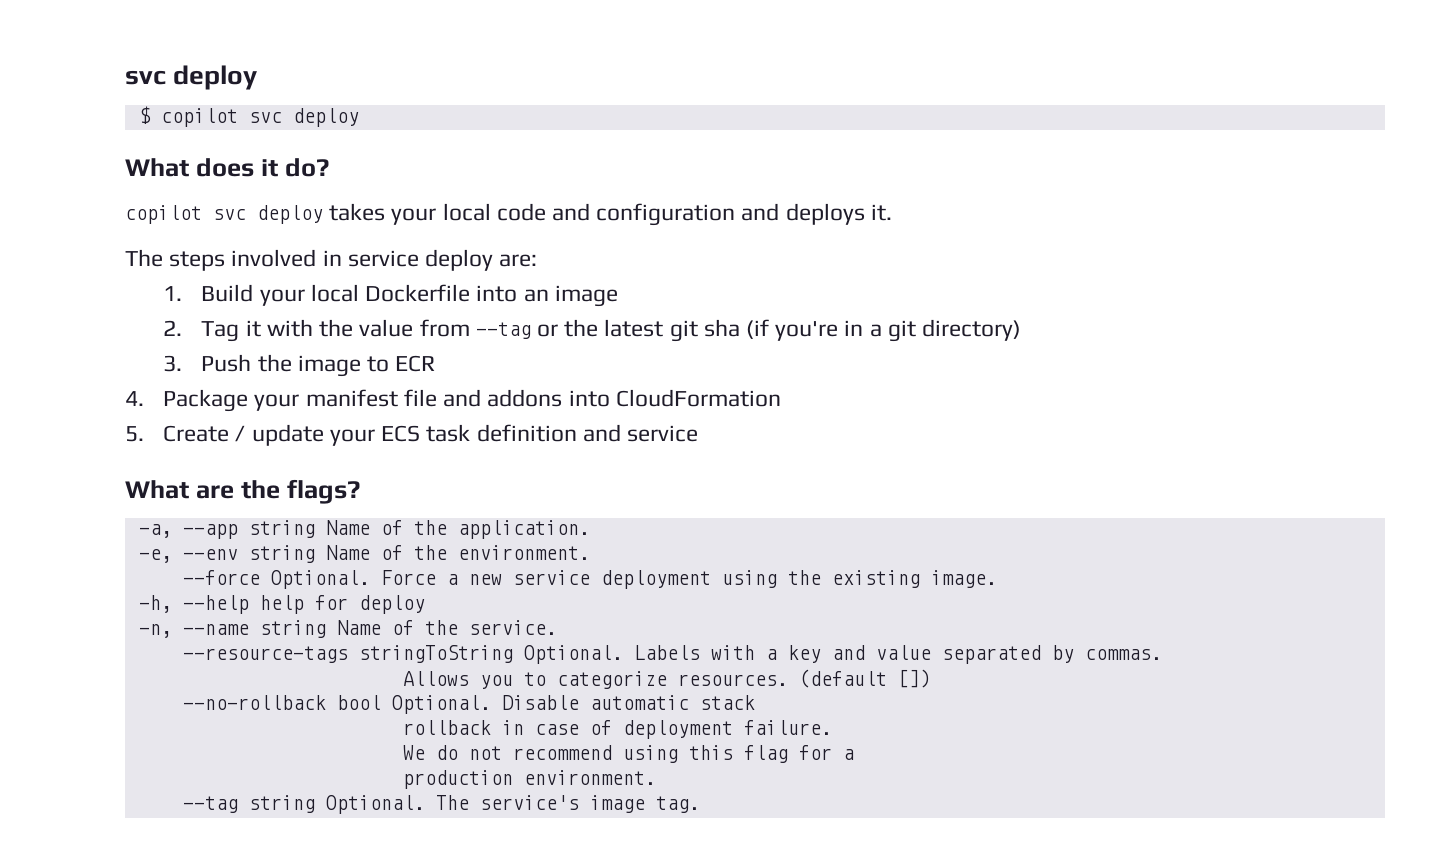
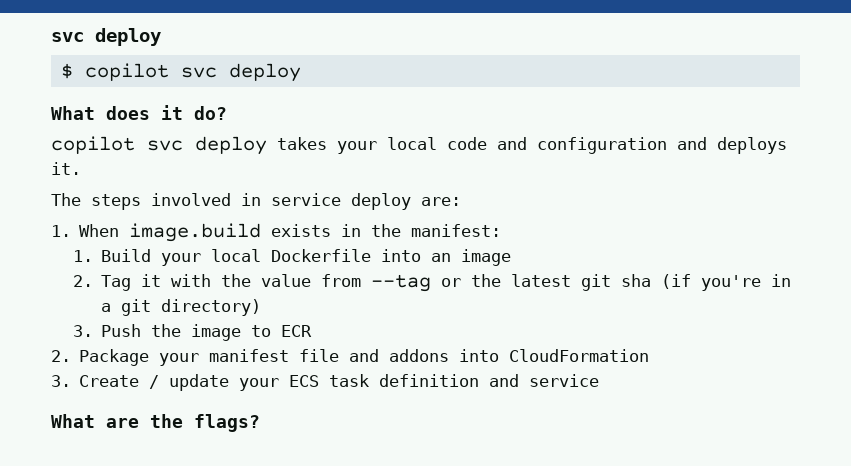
+ 1. When image.build exists in the manifest:
- 4. Package your manifest file and addons into CloudFormation
+ 2. Package your manifest file and addons into CloudFormation
- 5. Create / update your ECS task definition and service
+ 3. Create / update your ECS task definition and service
- -a, --app string Name of the application.
- -e, --env string Name of the environment.
- --force Optional. Force a new service deployment using the existing image.
- -h, --help help for deploy
- -n, --name string Name of the service.
- --resource-tags stringToString Optional. Labels with a key and value separated by commas.
- Allows you to categorize resources. (default [])
- --no-rollback bool Optional. Disable automatic stack
- rollback in case of deployment failure.
- We do not recommend using this flag for a
- production environment.
- --tag string Optional. The service's image tag.

